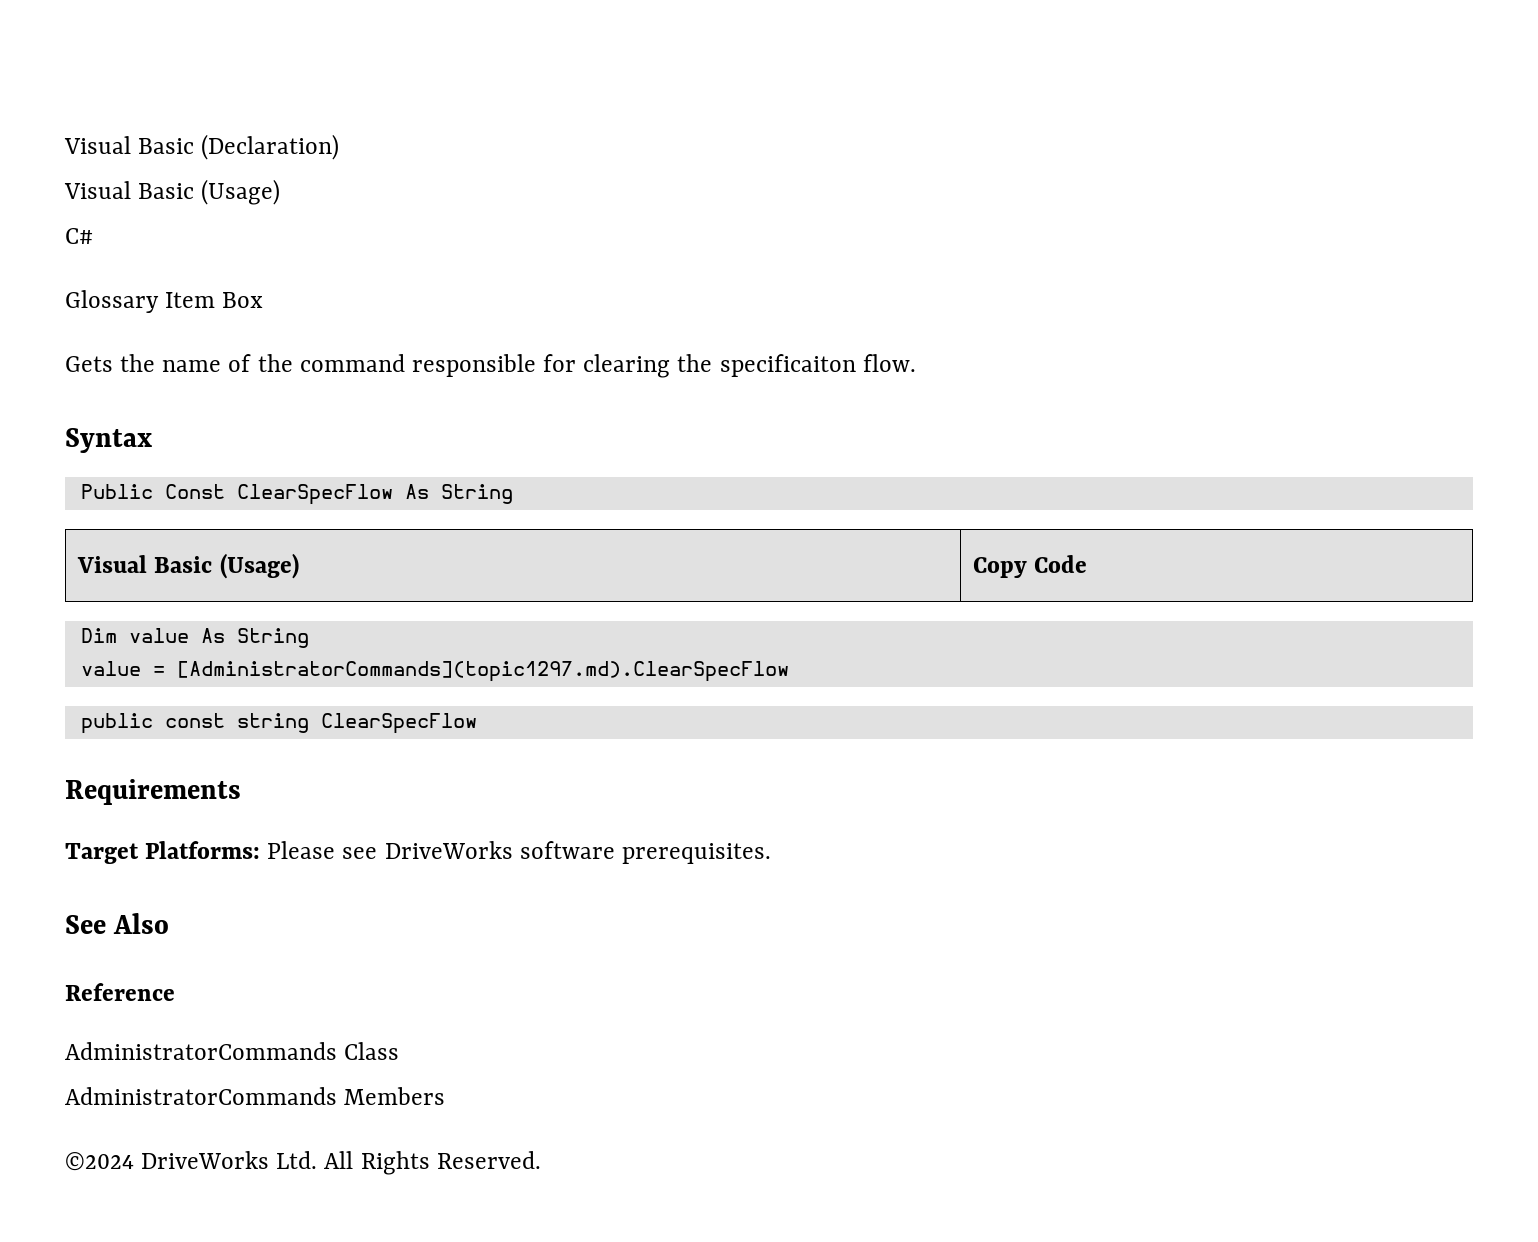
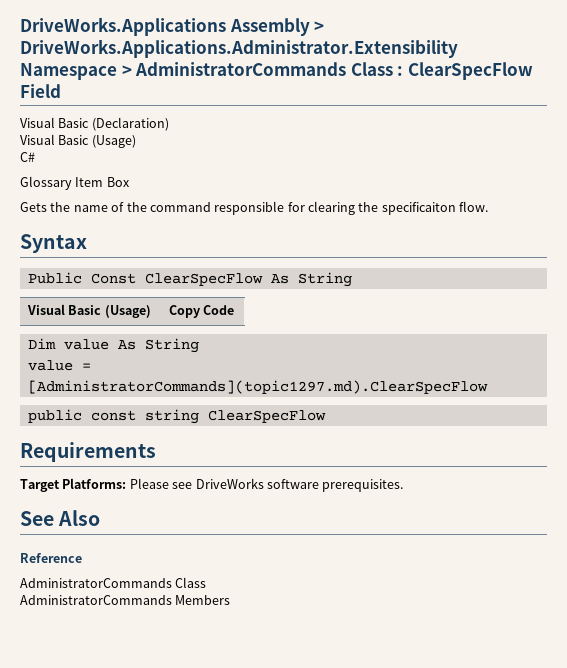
+ DriveWorks.Applications Assembly > DriveWorks.Applications.Administrator.Extensibility Namespace > AdministratorCommands Class : ClearSpecFlow Field
- ©2024 DriveWorks Ltd. All Rights Reserved.

